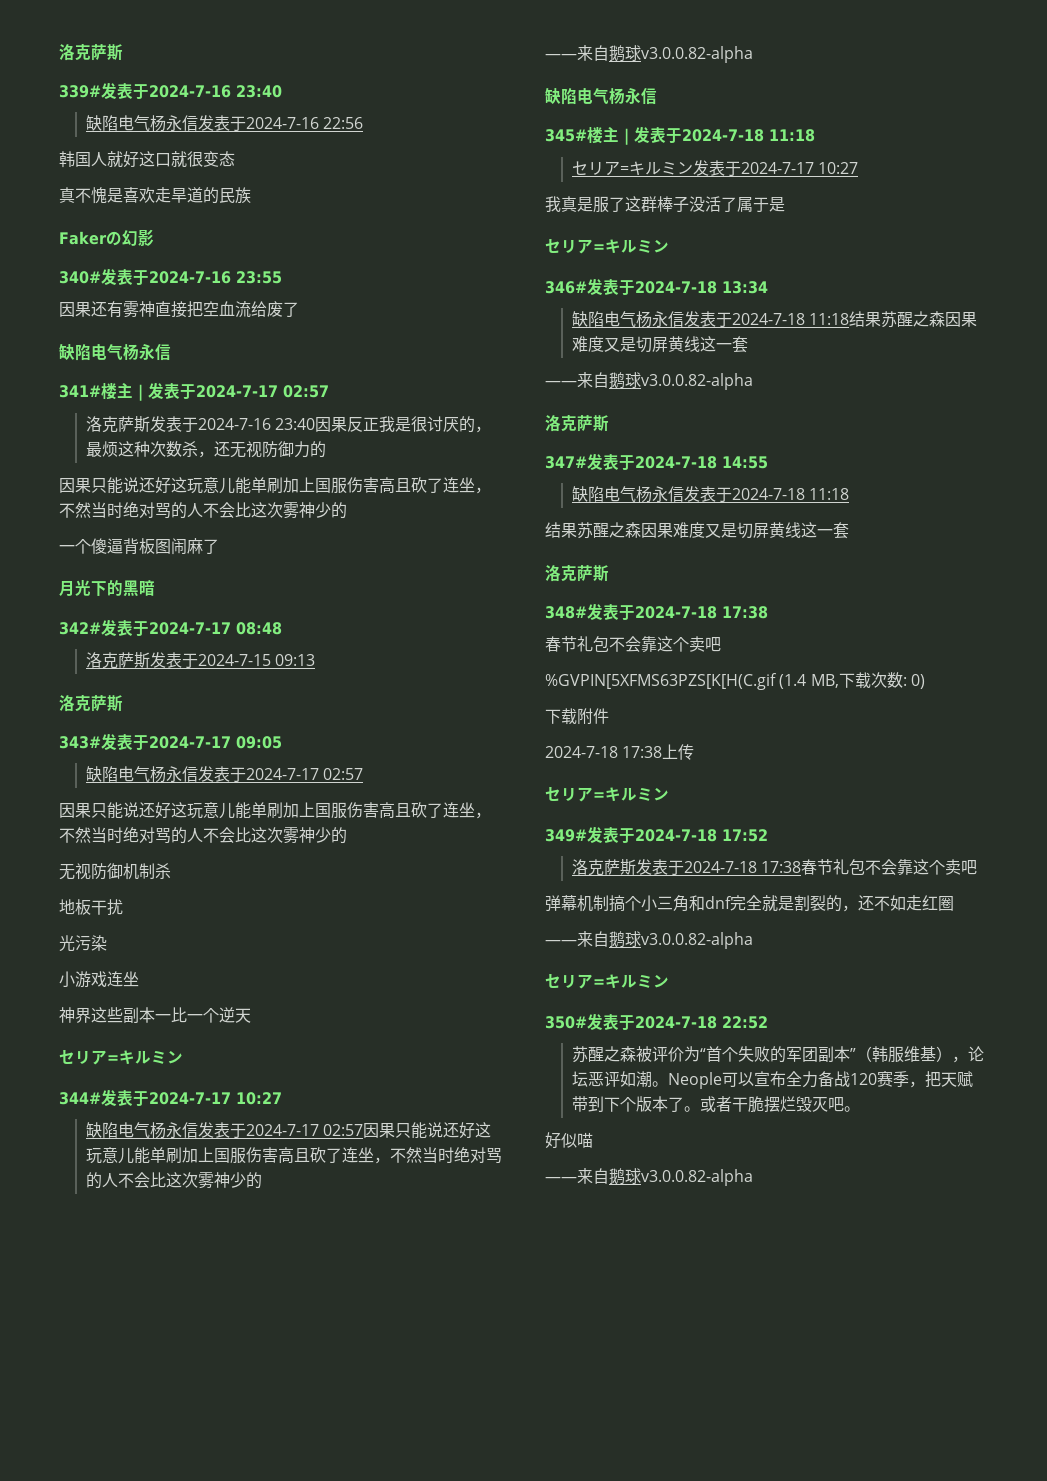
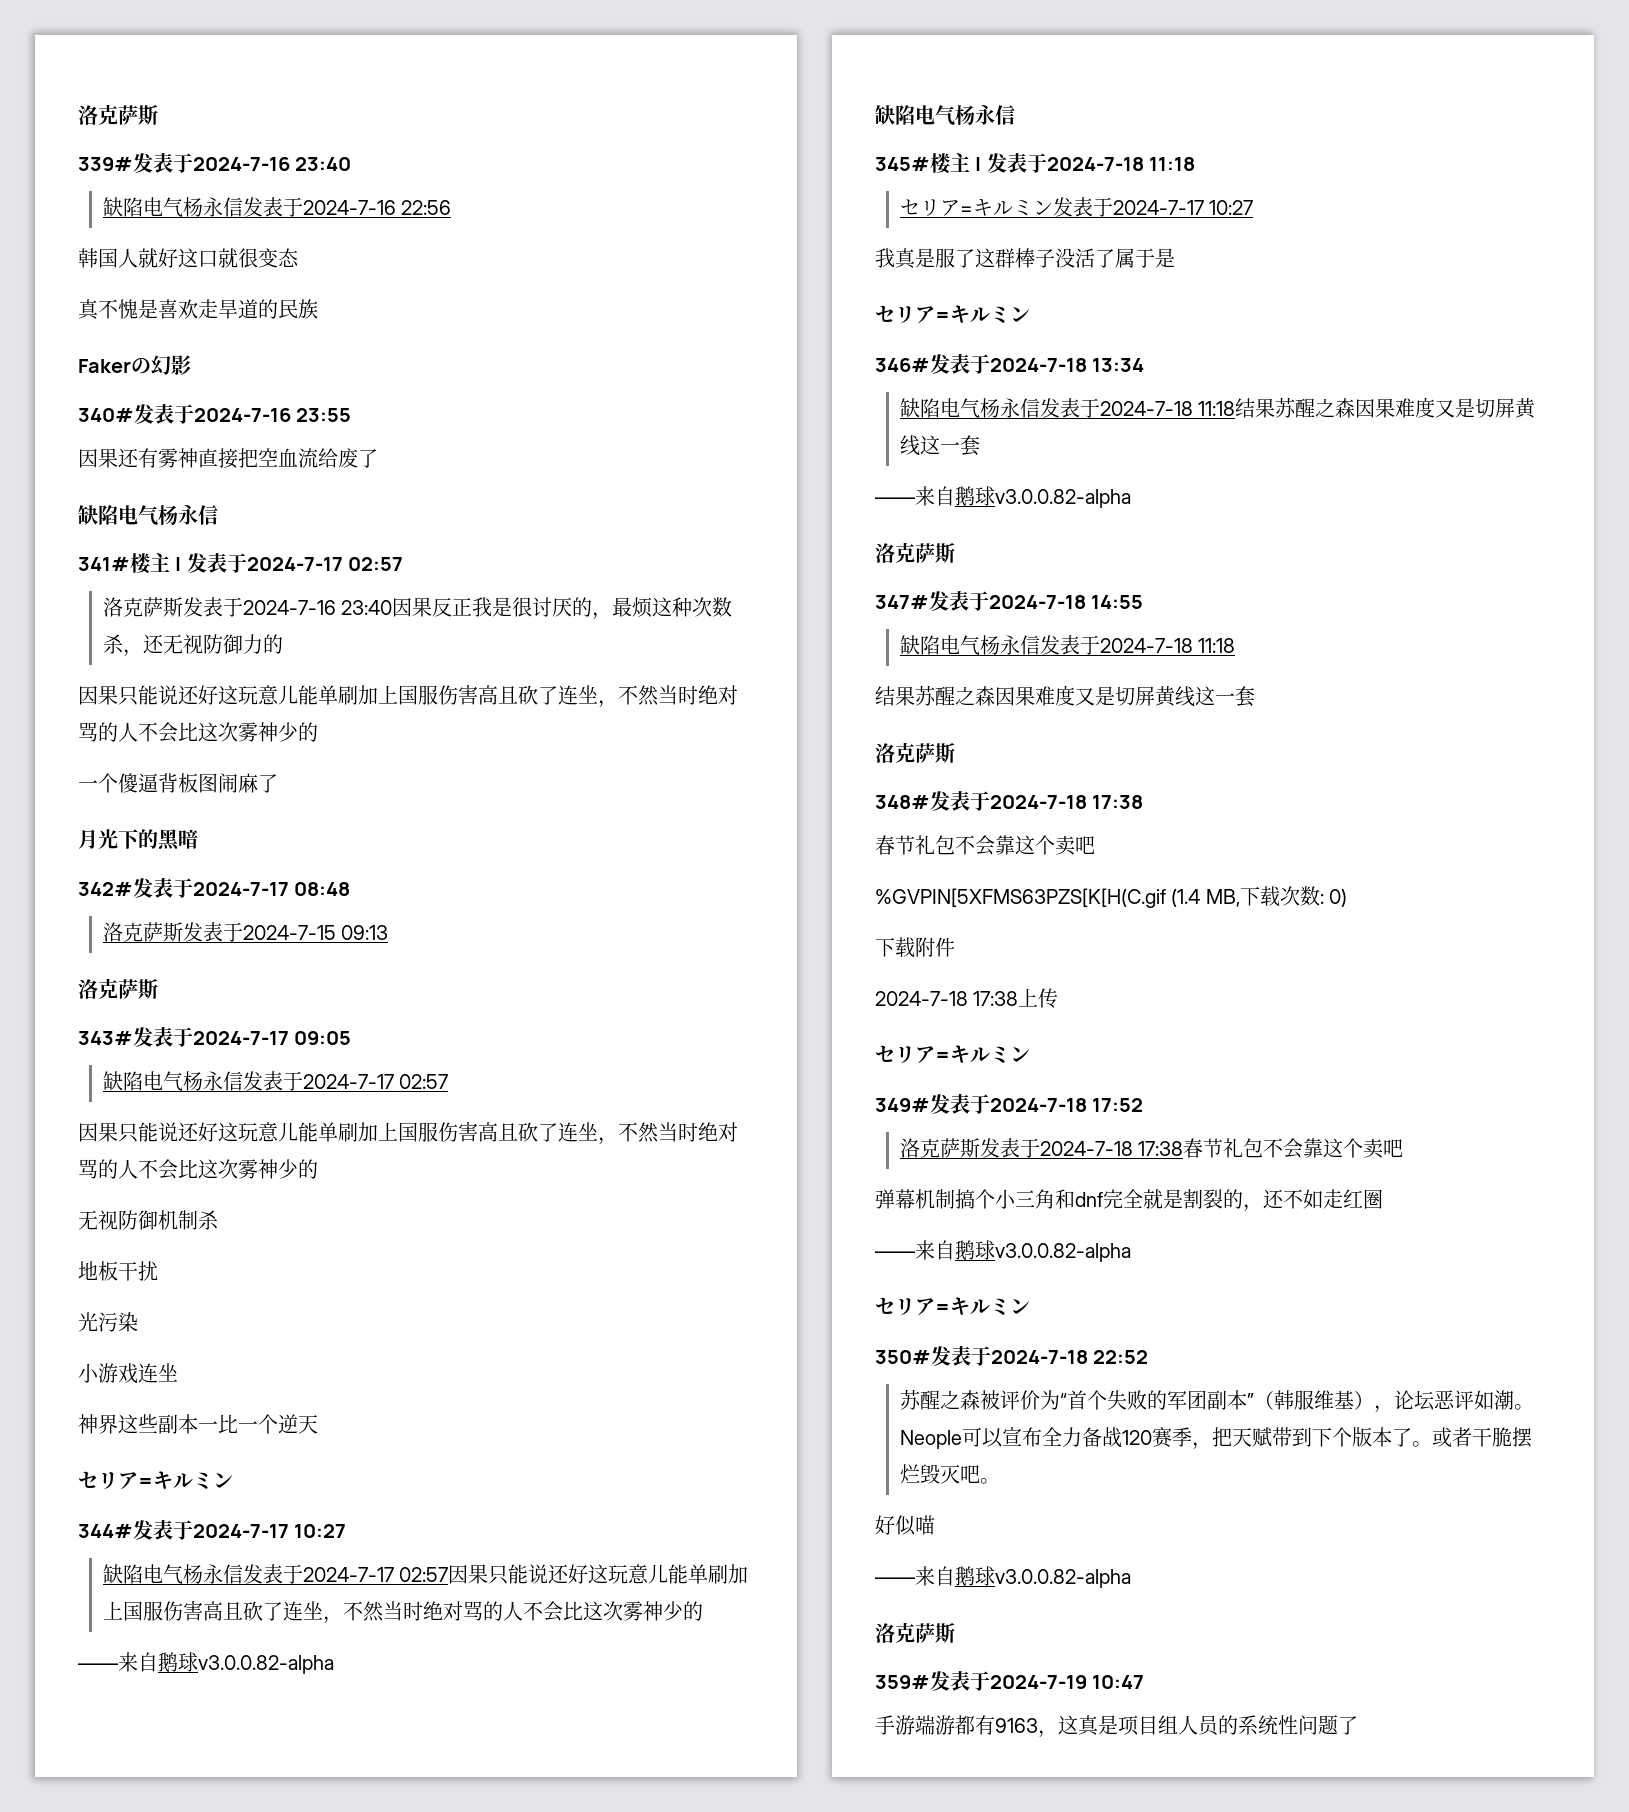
  好似喵
  ——来自鹅球v3.0.0.82-alpha
+ 洛克萨斯
+ 359#发表于2024-7-19 10:47
+ 手游端游都有9163，这真是项目组人员的系统性问题了

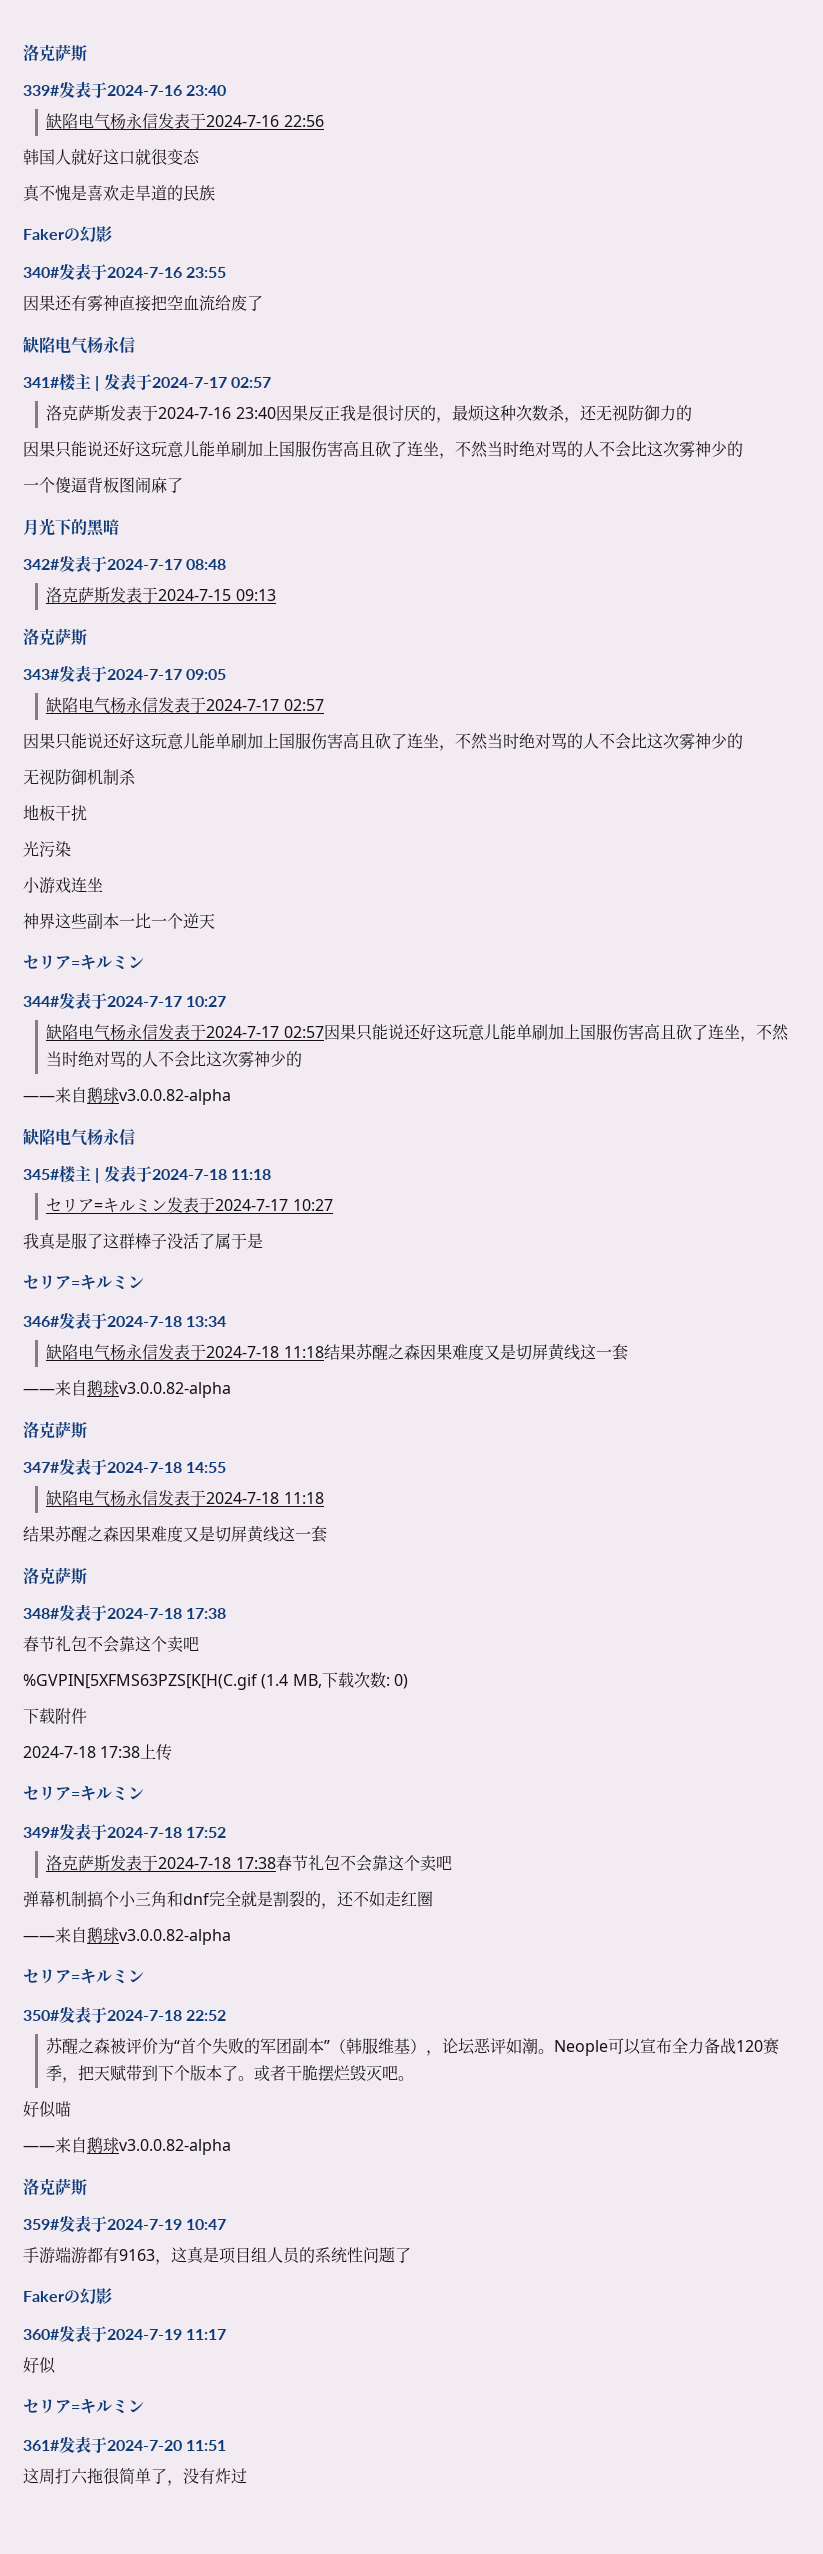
  手游端游都有9163，这真是项目组人员的系统性问题了
+ Fakerの幻影
+ 360#发表于2024-7-19 11:17
+ 好似
+ セリア=キルミン
+ 361#发表于2024-7-20 11:51
+ 这周打六拖很简单了，没有炸过

